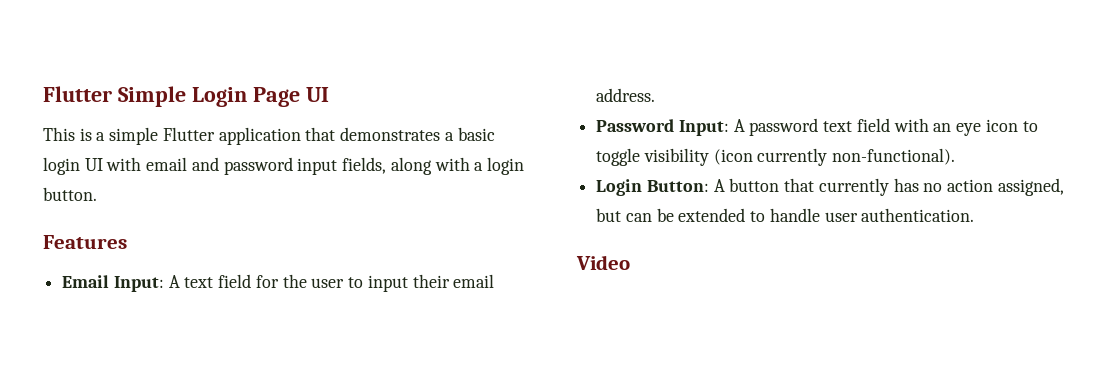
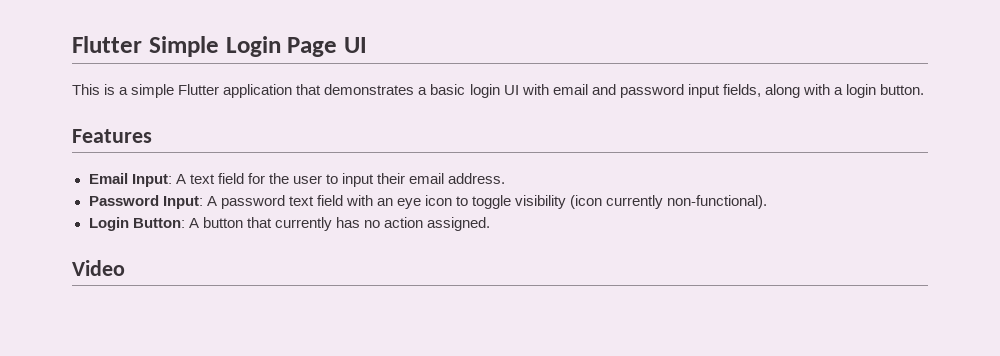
- Login Button: A button that currently has no action assigned, but can be extended to handle user authentication.
+ Login Button: A button that currently has no action assigned.

